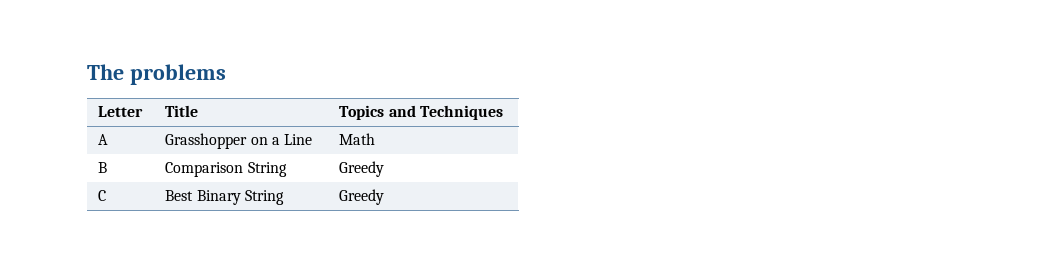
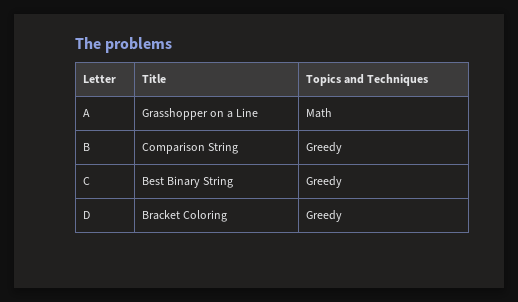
+ D | Bracket Coloring | Greedy

